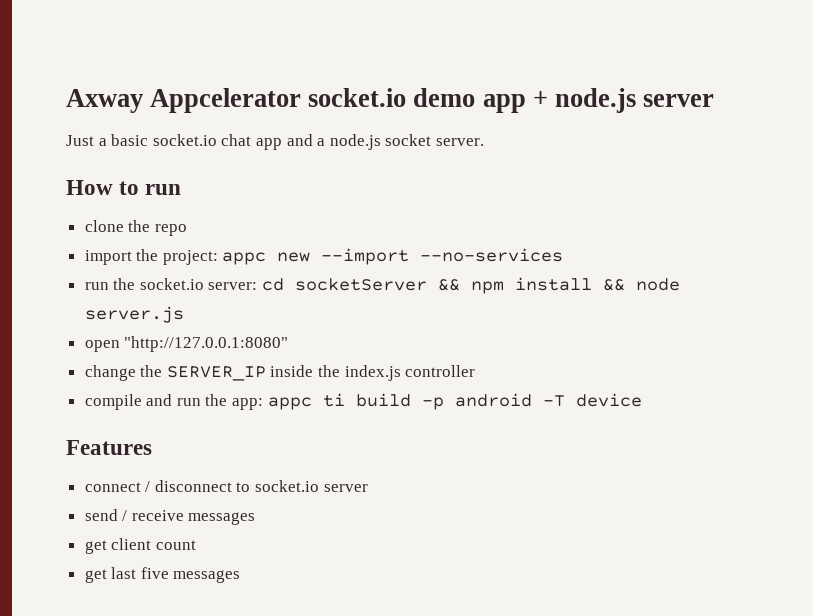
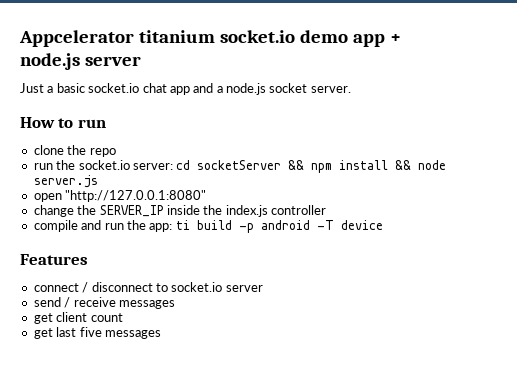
- Axway Appcelerator socket.io demo app + node.js server
+ Appcelerator titanium socket.io demo app + node.js server
- import the project: appc new --import --no-services
- compile and run the app: appc ti build -p android -T device
+ compile and run the app: ti build -p android -T device

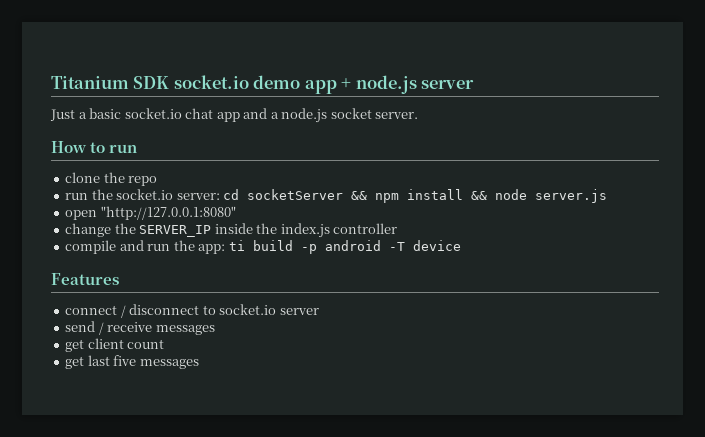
- Appcelerator titanium socket.io demo app + node.js server
+ Titanium SDK socket.io demo app + node.js server

